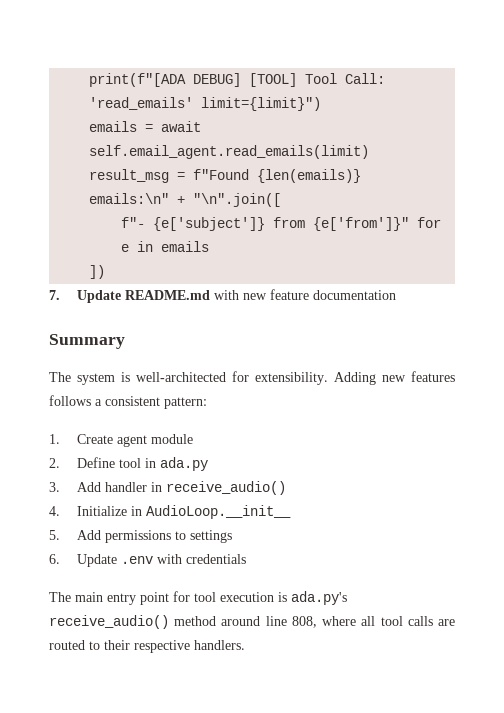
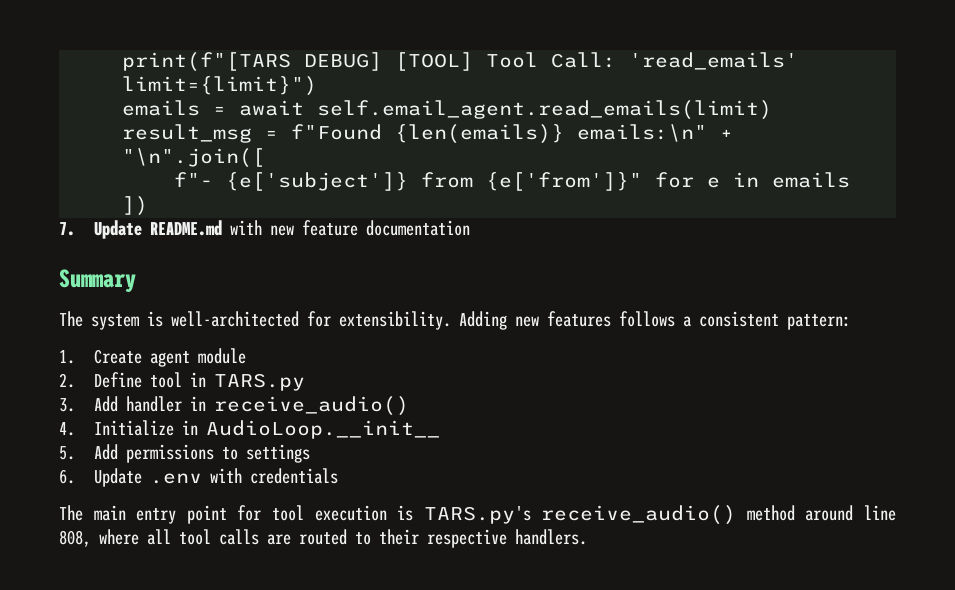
- print(f"[ADA DEBUG] [TOOL] Tool Call: 'read_emails' limit={limit}")
+ print(f"[TARS DEBUG] [TOOL] Tool Call: 'read_emails' limit={limit}")
- 2. Define tool in ada.py
+ 2. Define tool in TARS.py
- The main entry point for tool execution is ada.py's receive_audio() method around line 808, where all tool calls are routed to their respective handlers.
+ The main entry point for tool execution is TARS.py's receive_audio() method around line 808, where all tool calls are routed to their respective handlers.

